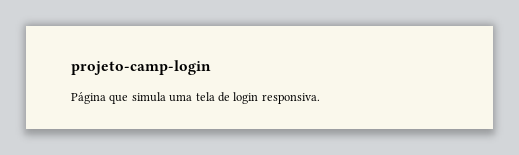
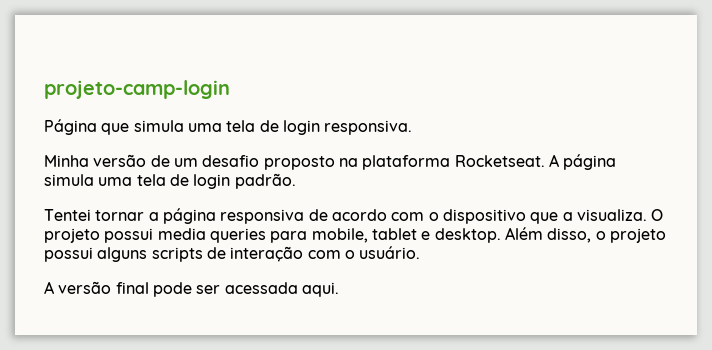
+ Minha versão de um desafio proposto na plataforma Rocketseat. A página simula uma tela de login padrão.
+ Tentei tornar a página responsiva de acordo com o dispositivo que a visualiza. O projeto possui media queries para mobile, tablet e desktop. Além disso, o projeto possui alguns scripts de interação com o usuário.
+ A versão final pode ser acessada aqui.

